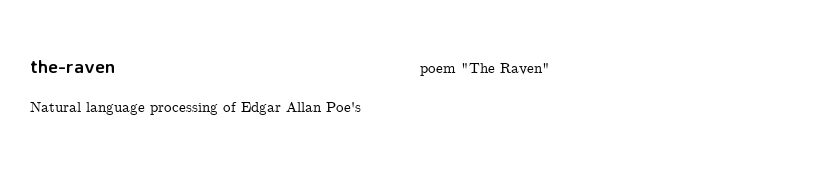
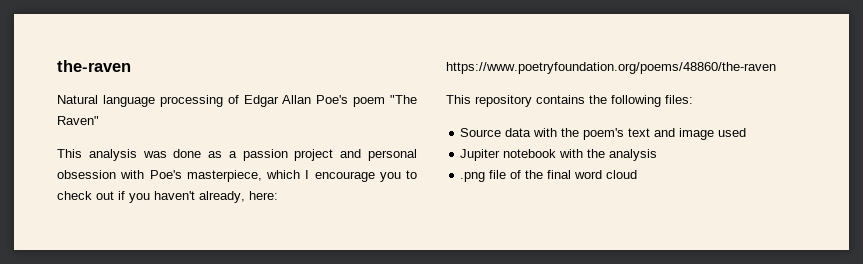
+ This analysis was done as a passion project and personal obsession with Poe's masterpiece, which I encourage you to check out if you haven't already, here: https://www.poetryfoundation.org/poems/48860/the-raven
+ This repository contains the following files:
+ Source data with the poem's text and image used
+ Jupiter notebook with the analysis
+ .png file of the final word cloud

